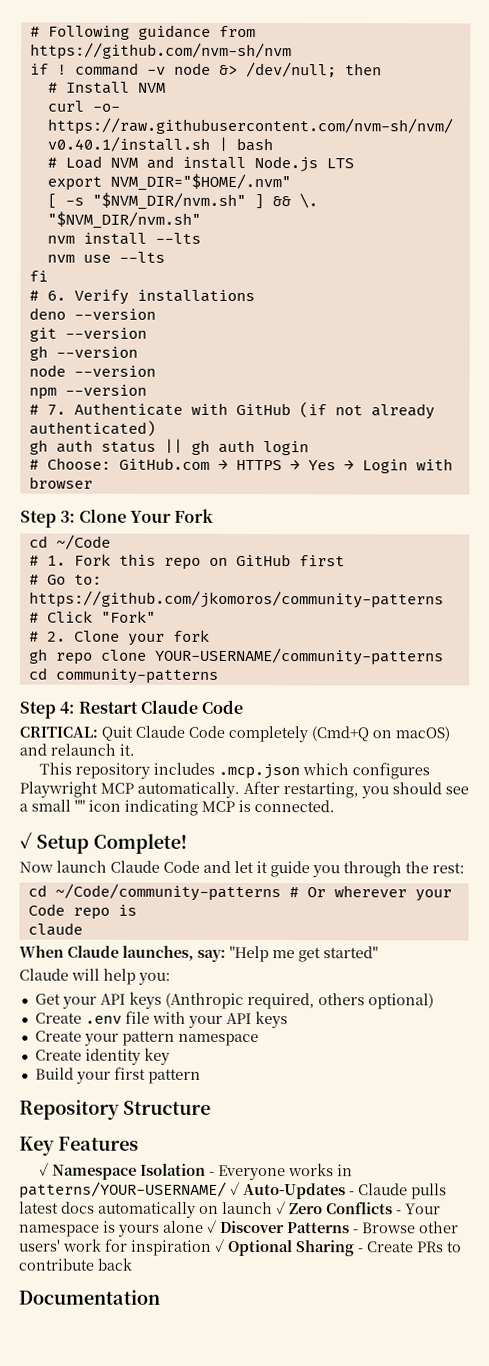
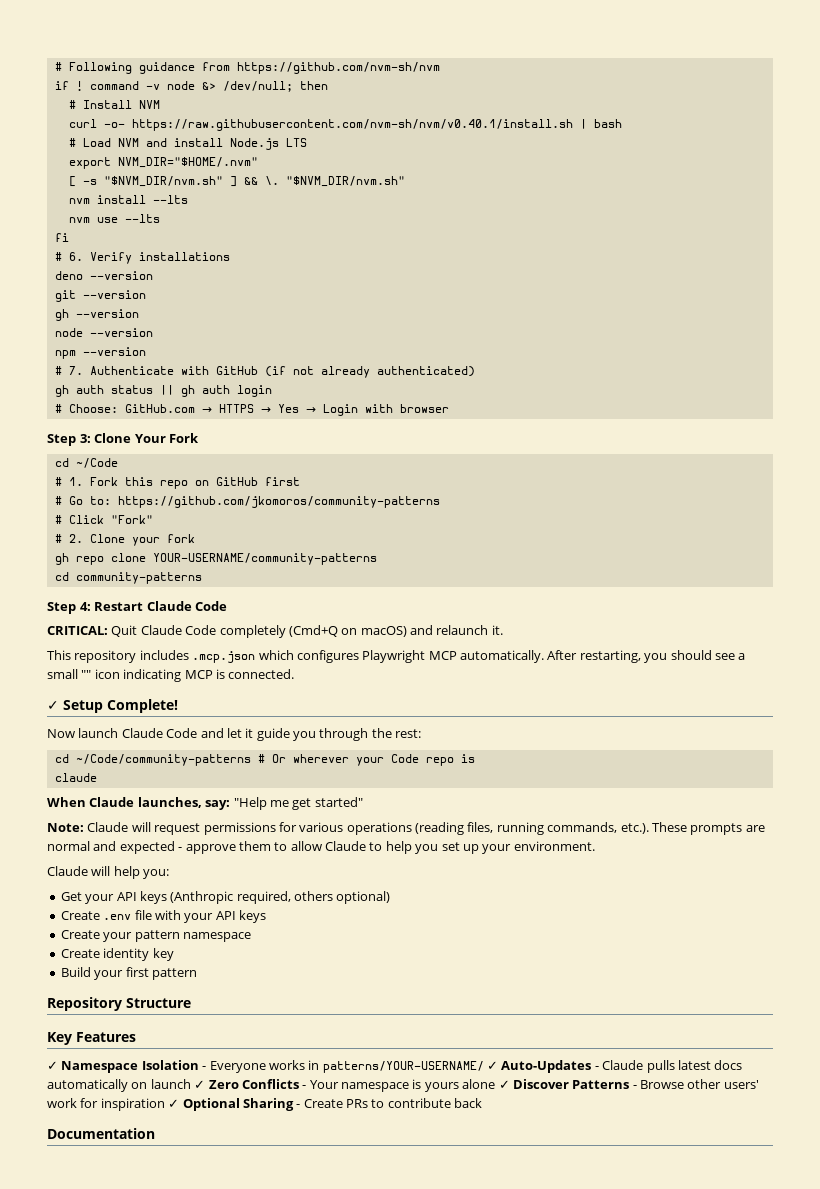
+ Note: Claude will request permissions for various operations (reading files, running commands, etc.). These prompts are normal and expected - approve them to allow Claude to help you set up your environment.

